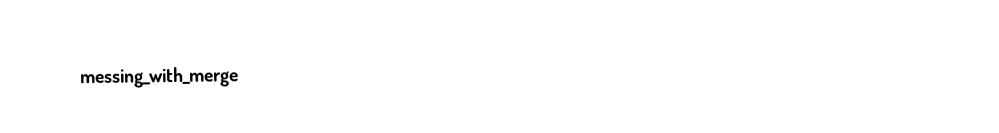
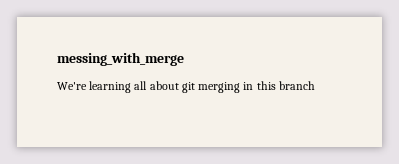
+ We're learning all about git merging in this branch

